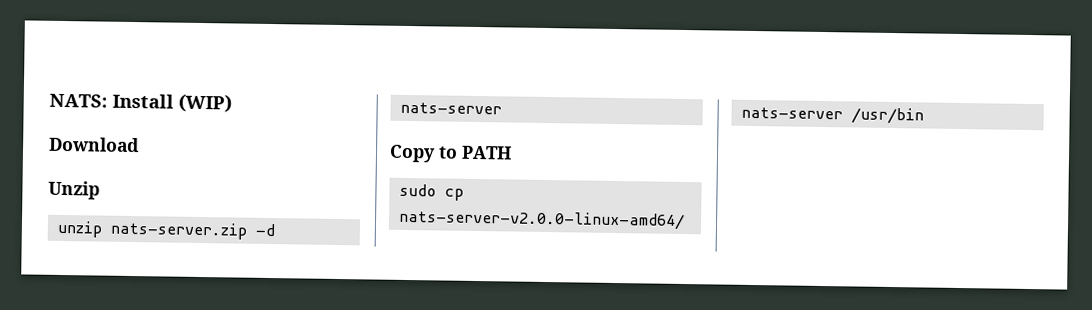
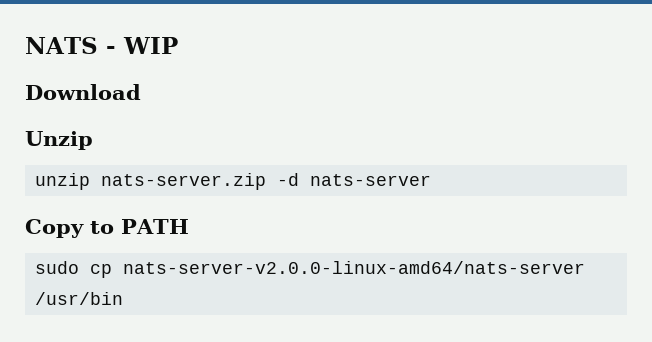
- NATS: Install (WIP)
+ NATS - WIP

